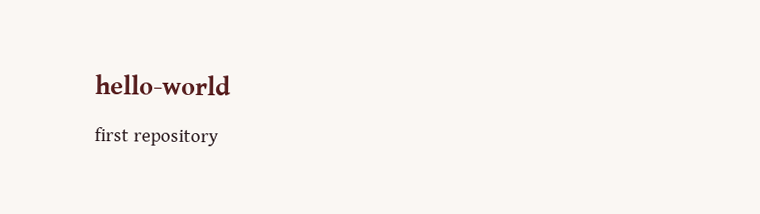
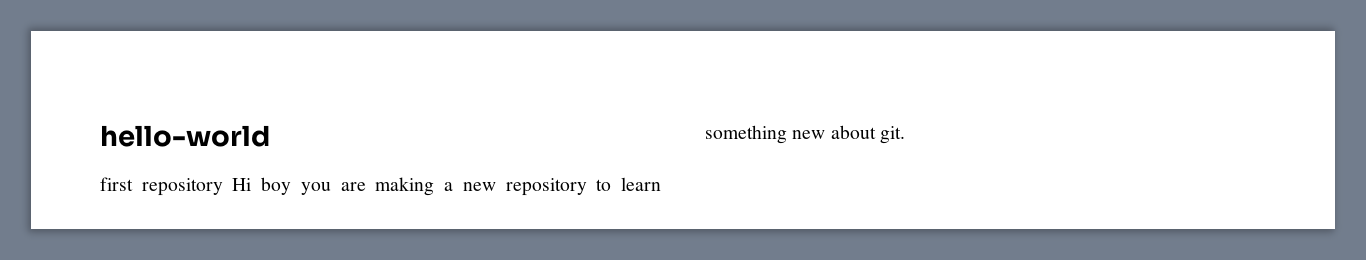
- first repository
+ first repository Hi boy you are making a new repository to learn something new about git.

